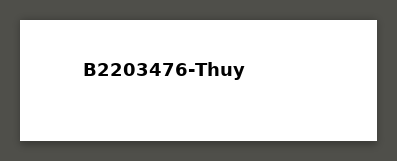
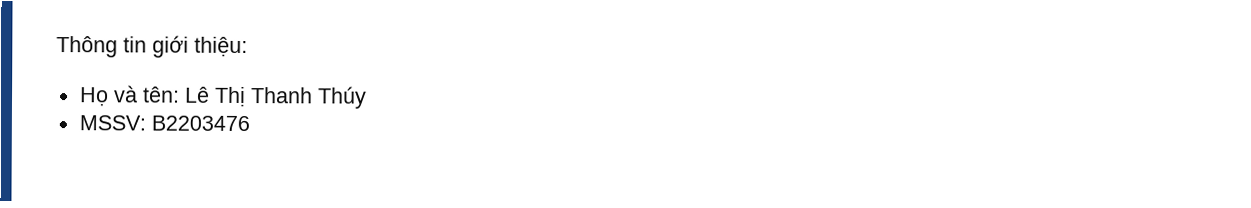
- B2203476-Thuy
+ Thông tin giới thiệu:
+ Họ và tên: Lê Thị Thanh Thúy
+ MSSV: B2203476

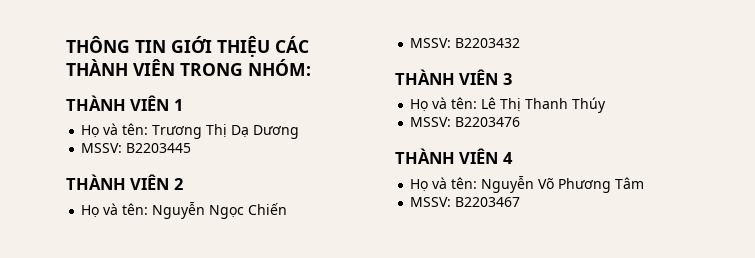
- Thông tin giới thiệu:
+ THÔNG TIN GIỚI THIỆU CÁC THÀNH VIÊN TRONG NHÓM:
+ THÀNH VIÊN 1
+ Họ và tên: Trương Thị Dạ Dương
+ MSSV: B2203445
+ THÀNH VIÊN 2
+ Họ và tên: Nguyễn Ngọc Chiến
+ MSSV: B2203432
+ THÀNH VIÊN 3
+ THÀNH VIÊN 4
+ Họ và tên: Nguyễn Võ Phương Tâm
+ MSSV: B2203467

